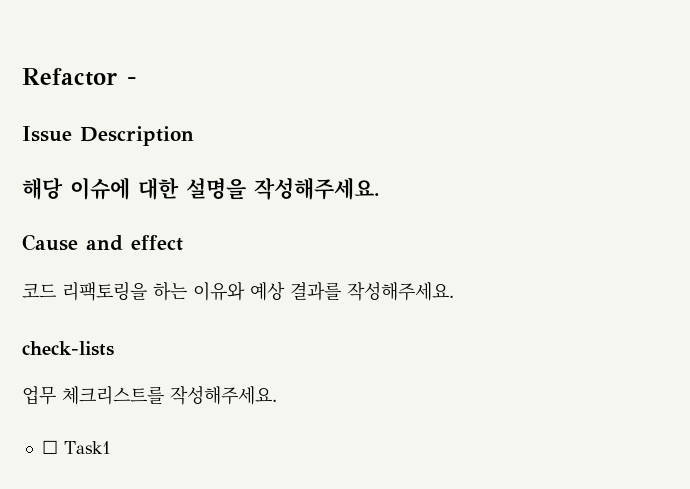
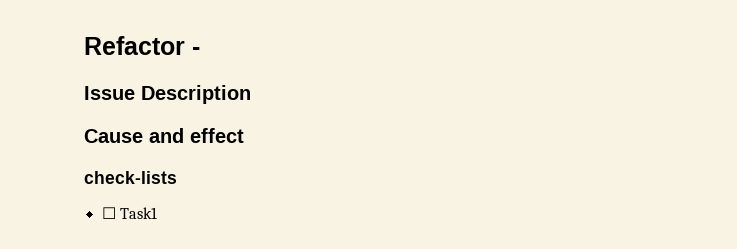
- 해당 이슈에 대한 설명을 작성해주세요.
  Cause and effect
- 코드 리팩토링을 하는 이유와 예상 결과를 작성해주세요.
  check-lists
- 업무 체크리스트를 작성해주세요.

